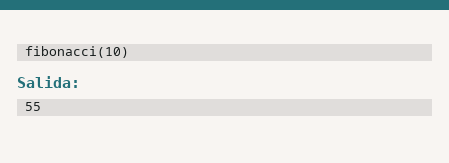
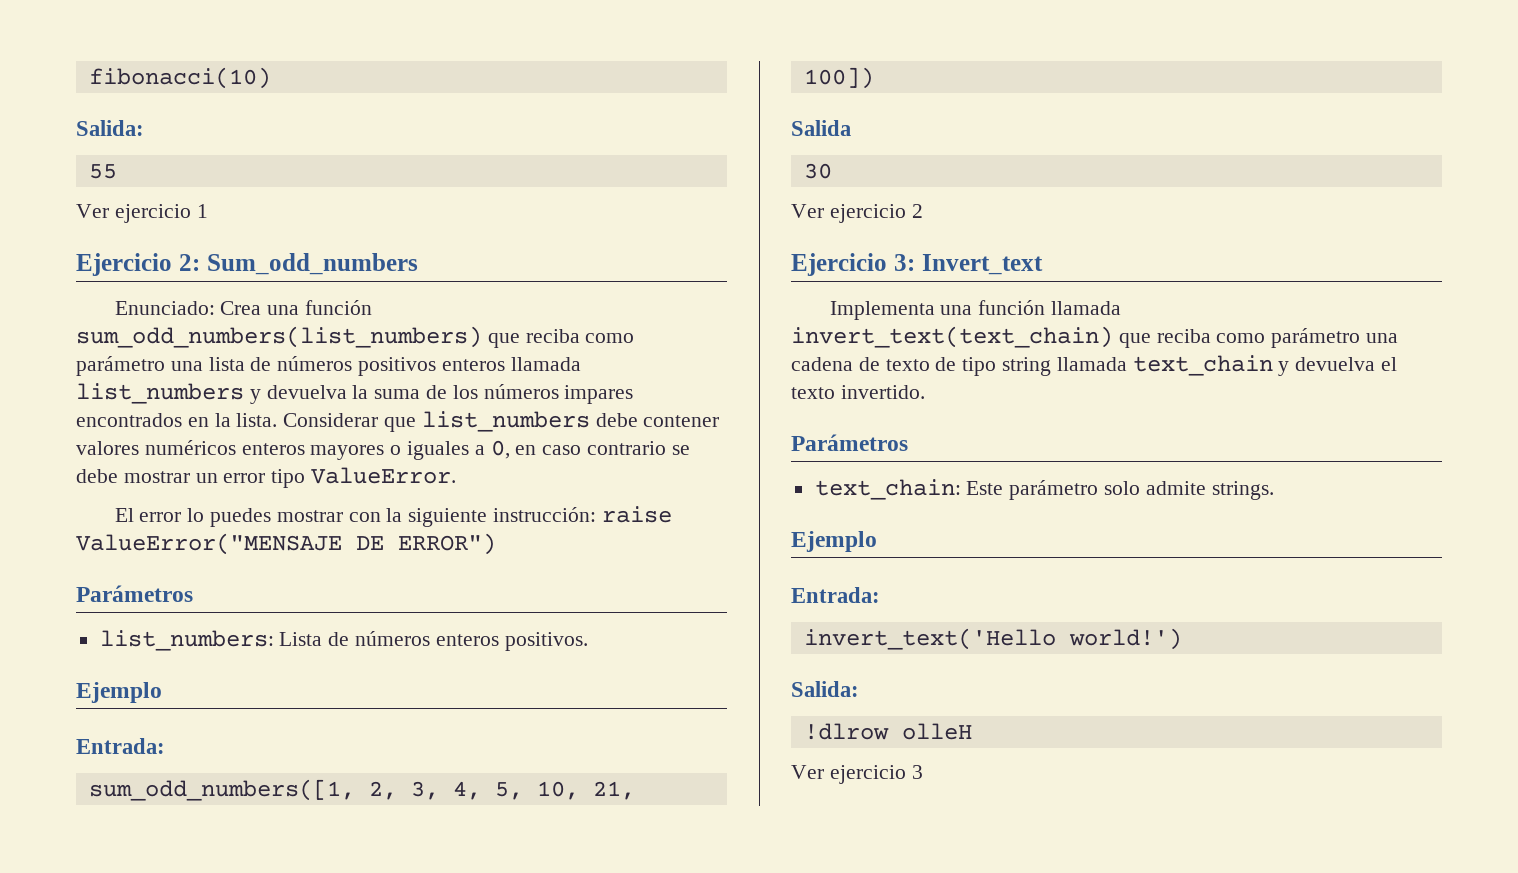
+ Ver ejercicio 1
+ Ejercicio 2: Sum_odd_numbers
+ Enunciado: Crea una función sum_odd_numbers(list_numbers) que reciba como parámetro una lista de números positivos enteros llamada list_numbers y devuelva la suma de los números impares encontrados en la lista. Considerar que list_numbers debe contener valores numéricos enteros mayores o iguales a 0, en caso contrario se debe mostrar un error tipo ValueError.
+ El error lo puedes mostrar con la siguiente instrucción: raise ValueError("MENSAJE DE ERROR")
+ Parámetros
+ list_numbers: Lista de números enteros positivos.
+ Ejemplo
+ Entrada:
+ sum_odd_numbers([1, 2, 3, 4, 5, 10, 21, 100])
+ Salida
+ 30
+ Ver ejercicio 2
+ Ejercicio 3: Invert_text
+ Implementa una función llamada invert_text(text_chain) que reciba como parámetro una cadena de texto de tipo string llamada text_chain y devuelva el texto invertido.
+ Parámetros
+ text_chain: Este parámetro solo admite strings.
+ Ejemplo
+ Entrada:
+ invert_text('Hello world!')
+ Salida:
+ !dlrow olleH
+ Ver ejercicio 3

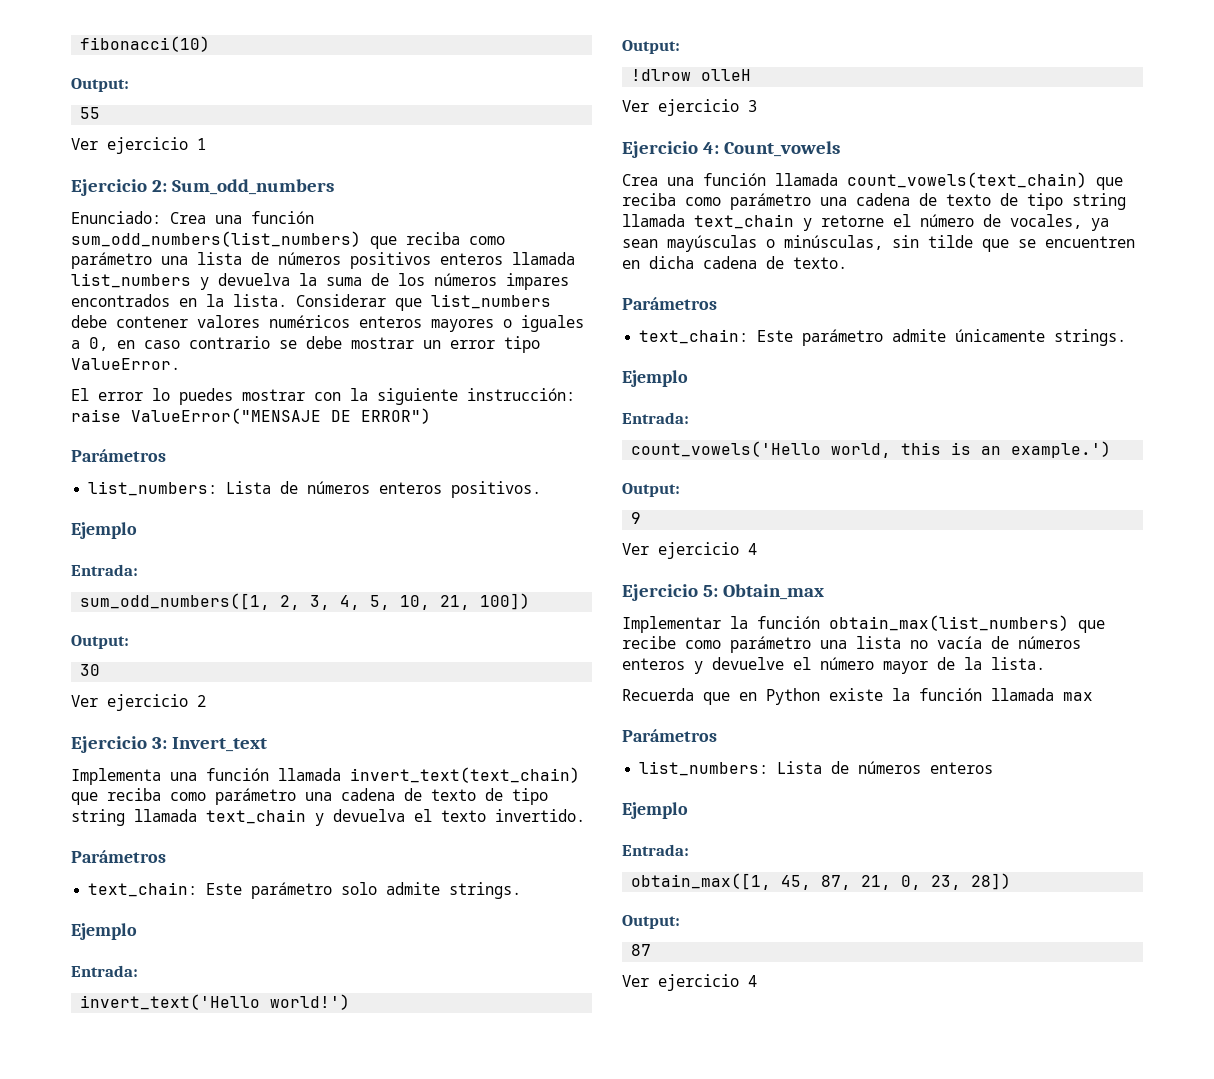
  fibonacci(10)
- Salida:
+ Output:
  sum_odd_numbers([1, 2, 3, 4, 5, 10, 21, 100])
- Salida
+ Output:
  invert_text('Hello world!')
- Salida:
+ Output:
+ Ejercicio 4: Count_vowels
+ Crea una función llamada count_vowels(text_chain) que reciba como parámetro una cadena de texto de tipo string llamada text_chain y retorne el número de vocales, ya sean mayúsculas o minúsculas, sin tilde que se encuentren en dicha cadena de texto.
+ Parámetros
+ text_chain: Este parámetro admite únicamente strings.
+ Ejemplo
+ Entrada:
+ count_vowels('Hello world, this is an example.')
+ Output:
+ 9
+ Ver ejercicio 4
+ Ejercicio 5: Obtain_max
+ Implementar la función obtain_max(list_numbers) que recibe como parámetro una lista no vacía de números enteros y devuelve el número mayor de la lista.
+ Recuerda que en Python existe la función llamada max
+ Parámetros
+ list_numbers: Lista de números enteros
+ Ejemplo
+ Entrada:
+ obtain_max([1, 45, 87, 21, 0, 23, 28])
+ Output:
+ 87
+ Ver ejercicio 4

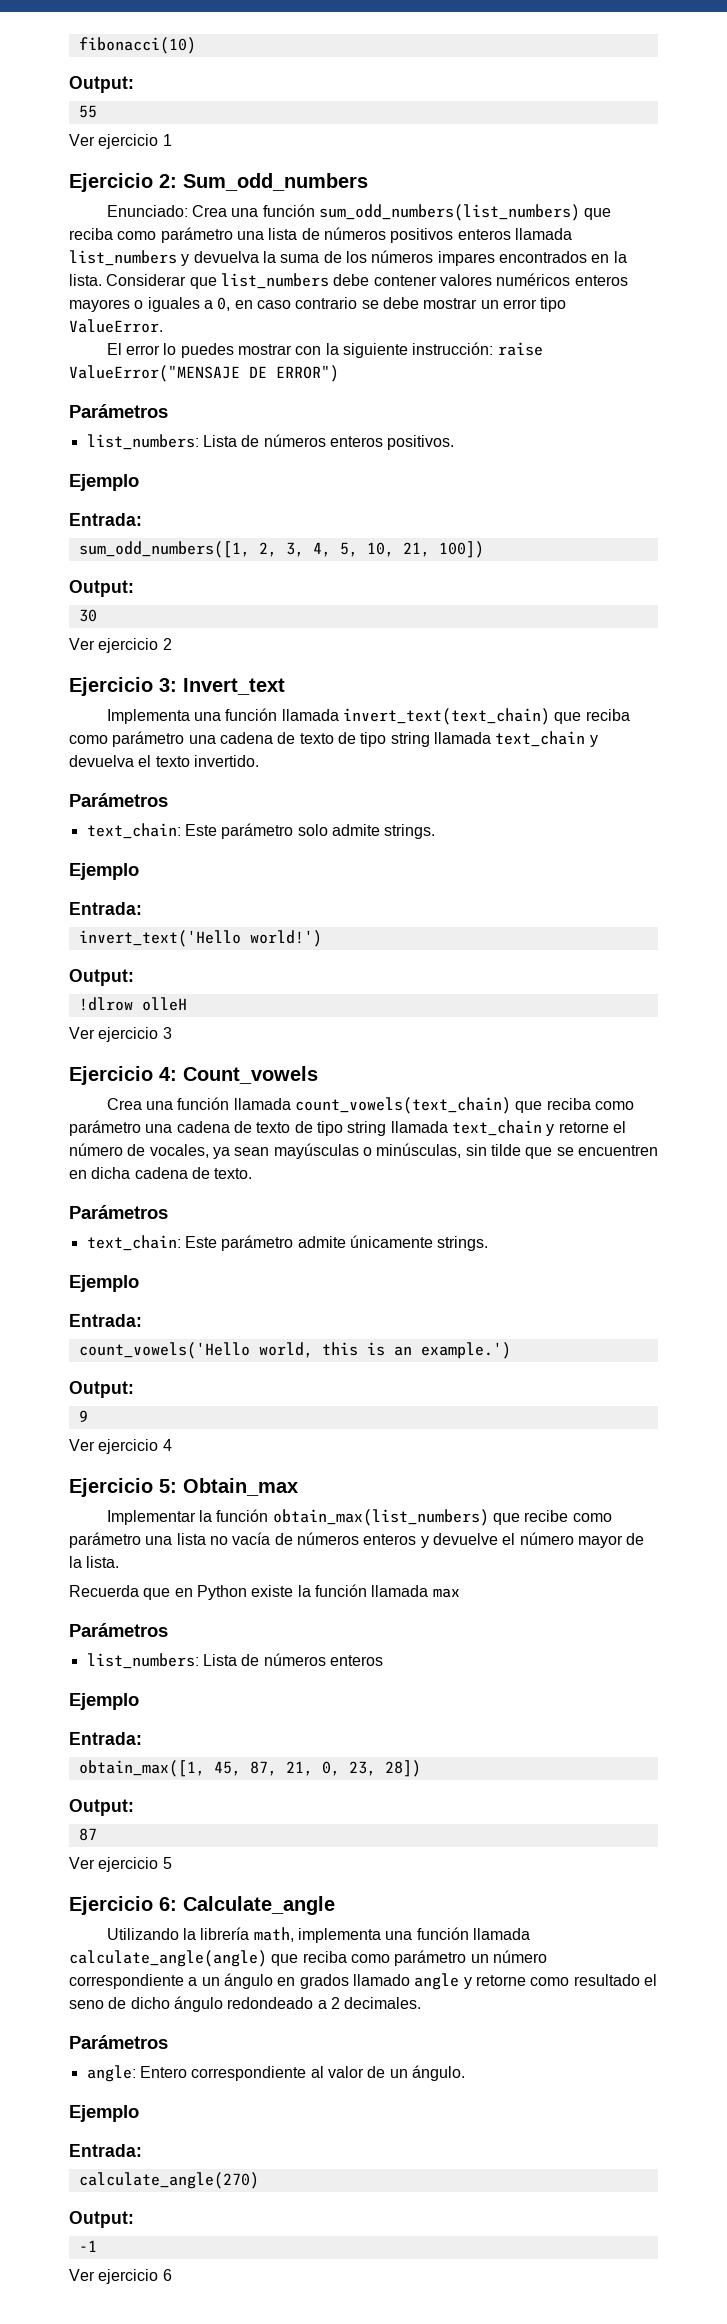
  87
- Ver ejercicio 4
+ Ver ejercicio 5
+ Ejercicio 6: Calculate_angle
+ Utilizando la librería math, implementa una función llamada calculate_angle(angle) que reciba como parámetro un número correspondiente a un ángulo en grados llamado angle y retorne como resultado el seno de dicho ángulo redondeado a 2 decimales.
+ Parámetros
+ angle: Entero correspondiente al valor de un ángulo.
+ Ejemplo
+ Entrada:
+ calculate_angle(270)
+ Output:
+ -1
+ Ver ejercicio 6

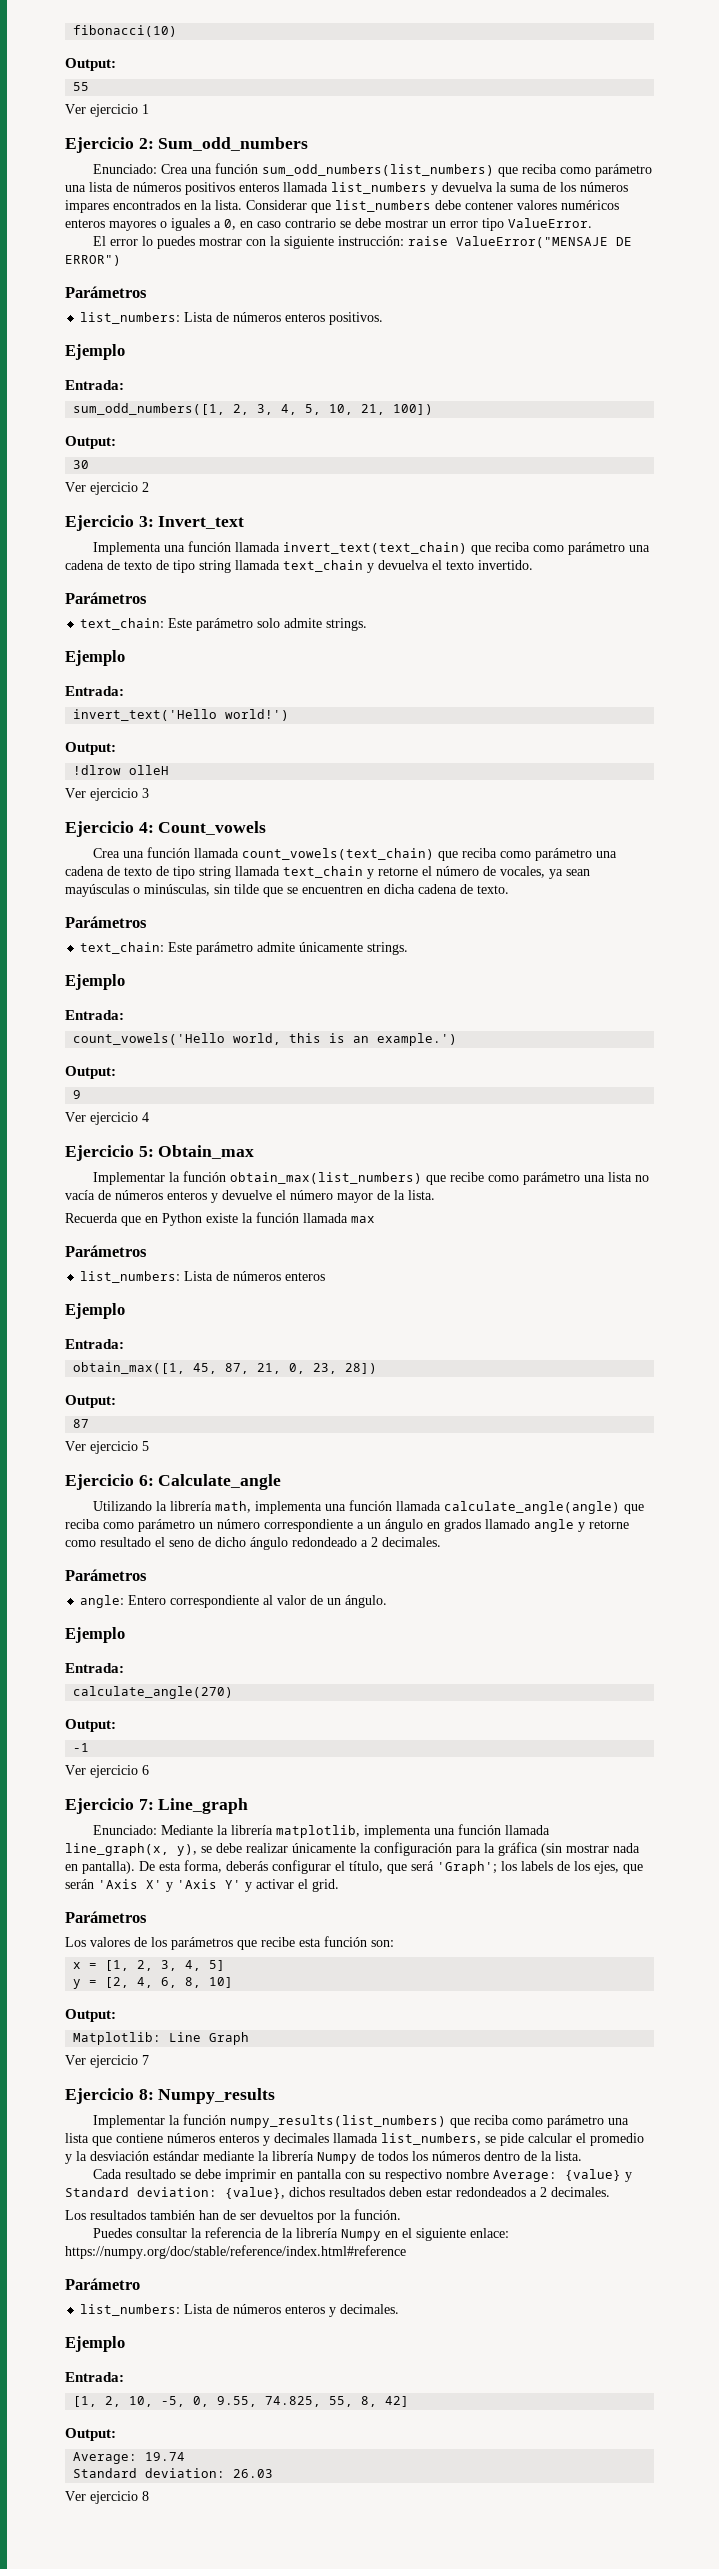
+ Ejercicio 7: Line_graph
+ Enunciado: Mediante la librería matplotlib, implementa una función llamada line_graph(x, y), se debe realizar únicamente la configuración para la gráfica (sin mostrar nada en pantalla). De esta forma, deberás configurar el título, que será 'Graph'; los labels de los ejes, que serán 'Axis X' y 'Axis Y' y activar el grid.
+ Parámetros
+ Los valores de los parámetros que recibe esta función son:
+ x = [1, 2, 3, 4, 5]
+ y = [2, 4, 6, 8, 10]
+ Output:
+ Matplotlib: Line Graph
+ Ver ejercicio 7
+ Ejercicio 8: Numpy_results
+ Implementar la función numpy_results(list_numbers) que reciba como parámetro una lista que contiene números enteros y decimales llamada list_numbers, se pide calcular el promedio y la desviación estándar mediante la librería Numpy de todos los números dentro de la lista.
+ Cada resultado se debe imprimir en pantalla con su respectivo nombre Average: {value} y Standard deviation: {value}, dichos resultados deben estar redondeados a 2 decimales.
+ Los resultados también han de ser devueltos por la función.
+ Puedes consultar la referencia de la librería Numpy en el siguiente enlace: https://numpy.org/doc/stable/reference/index.html#reference
+ Parámetro
+ list_numbers: Lista de números enteros y decimales.
+ Ejemplo
+ Entrada:
+ [1, 2, 10, -5, 0, 9.55, 74.825, 55, 8, 42]
+ Output:
+ Average: 19.74
+ Standard deviation: 26.03
+ Ver ejercicio 8

